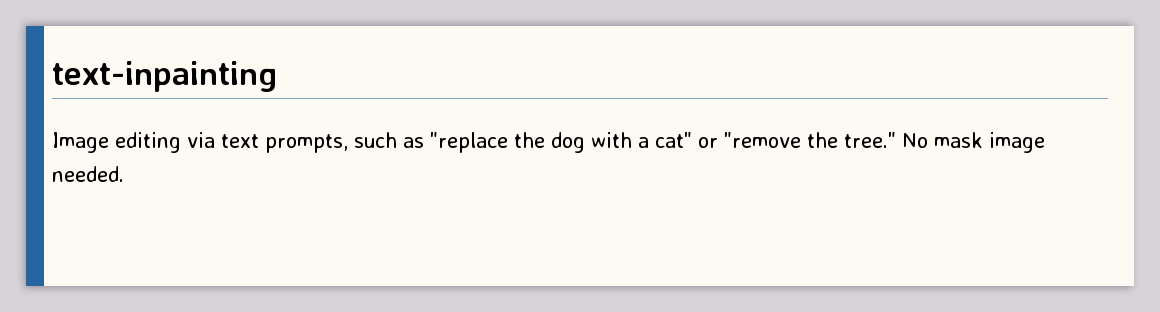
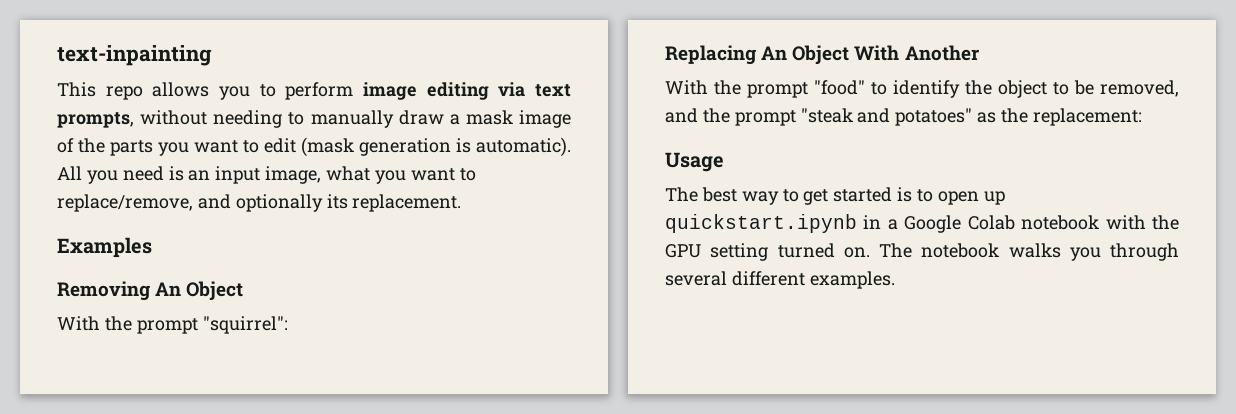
- Image editing via text prompts, such as "replace the dog with a cat" or "remove the tree." No mask image needed.
+ This repo allows you to perform image editing via text prompts, without needing to manually draw a mask image of the parts you want to edit (mask generation is automatic). All you need is an input image, what you want to replace/remove, and optionally its replacement.
+ Examples
+ Removing An Object
+ With the prompt "squirrel":
+ Replacing An Object With Another
+ With the prompt "food" to identify the object to be removed, and the prompt "steak and potatoes" as the replacement:
+ Usage
+ The best way to get started is to open up quickstart.ipynb in a Google Colab notebook with the GPU setting turned on. The notebook walks you through several different examples.

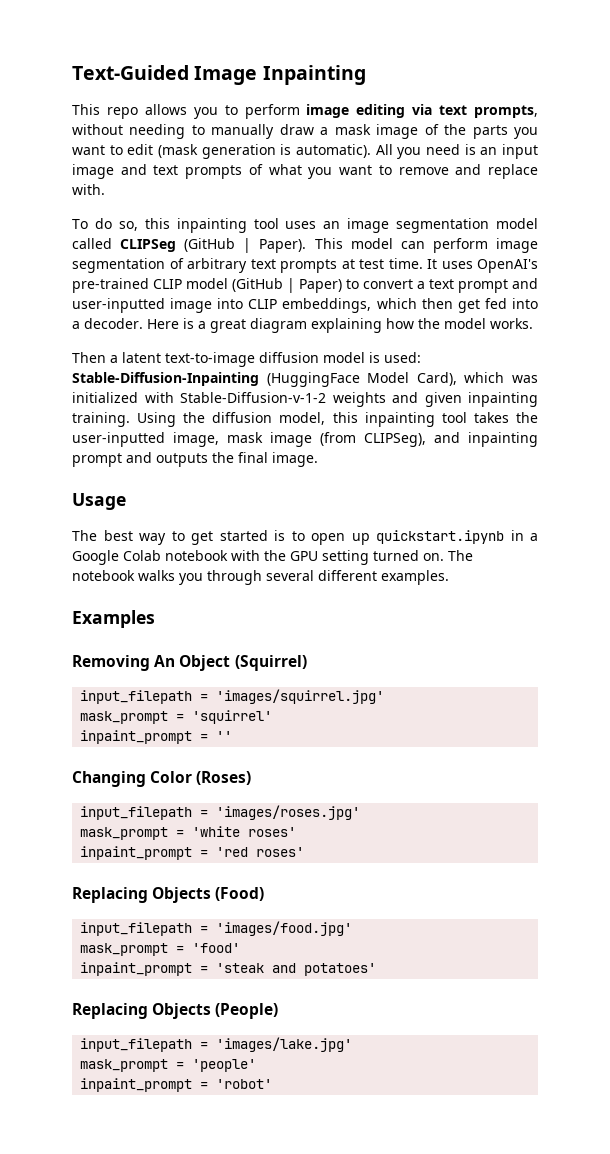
- text-inpainting
+ Text-Guided Image Inpainting
- All you need is an input image, what you want to replace/remove, and optionally its replacement.
- Examples
- Removing An Object
- With the prompt "squirrel":
- Replacing An Object With Another
- With the prompt "food" to identify the object to be removed, and the prompt "steak and potatoes" as the replacement:
+ All you need is an input image and text prompts of what you want to remove and replace with.
+ To do so, this inpainting tool uses an image segmentation model called CLIPSeg (GitHub | Paper). This model can perform image segmentation of arbitrary text prompts at test time. It uses OpenAI's pre-trained CLIP model (GitHub | Paper) to convert a text prompt and user-inputted image into CLIP embeddings, which then get fed into a decoder. Here is a great diagram explaining how the model works.
+ Then a latent text-to-image diffusion model is used: Stable-Diffusion-Inpainting (HuggingFace Model Card), which was initialized with Stable-Diffusion-v-1-2 weights and given inpainting training. Using the diffusion model, this inpainting tool takes the user-inputted image, mask image (from CLIPSeg), and inpainting prompt and outputs the final image.
+ Examples
+ Removing An Object (Squirrel)
+ input_filepath = 'images/squirrel.jpg'
+ mask_prompt = 'squirrel'
+ inpaint_prompt = ''
+ Changing Color (Roses)
+ input_filepath = 'images/roses.jpg'
+ mask_prompt = 'white roses'
+ inpaint_prompt = 'red roses'
+ Replacing Objects (Food)
+ input_filepath = 'images/food.jpg'
+ mask_prompt = 'food'
+ inpaint_prompt = 'steak and potatoes'
+ Replacing Objects (People)
+ input_filepath = 'images/lake.jpg'
+ mask_prompt = 'people'
+ inpaint_prompt = 'robot'

